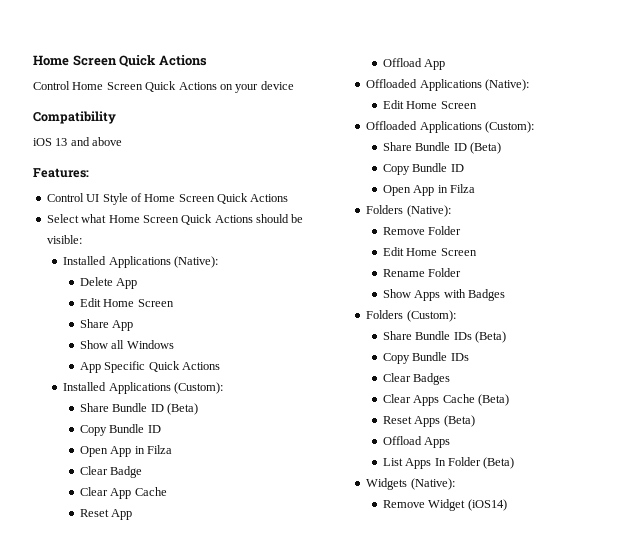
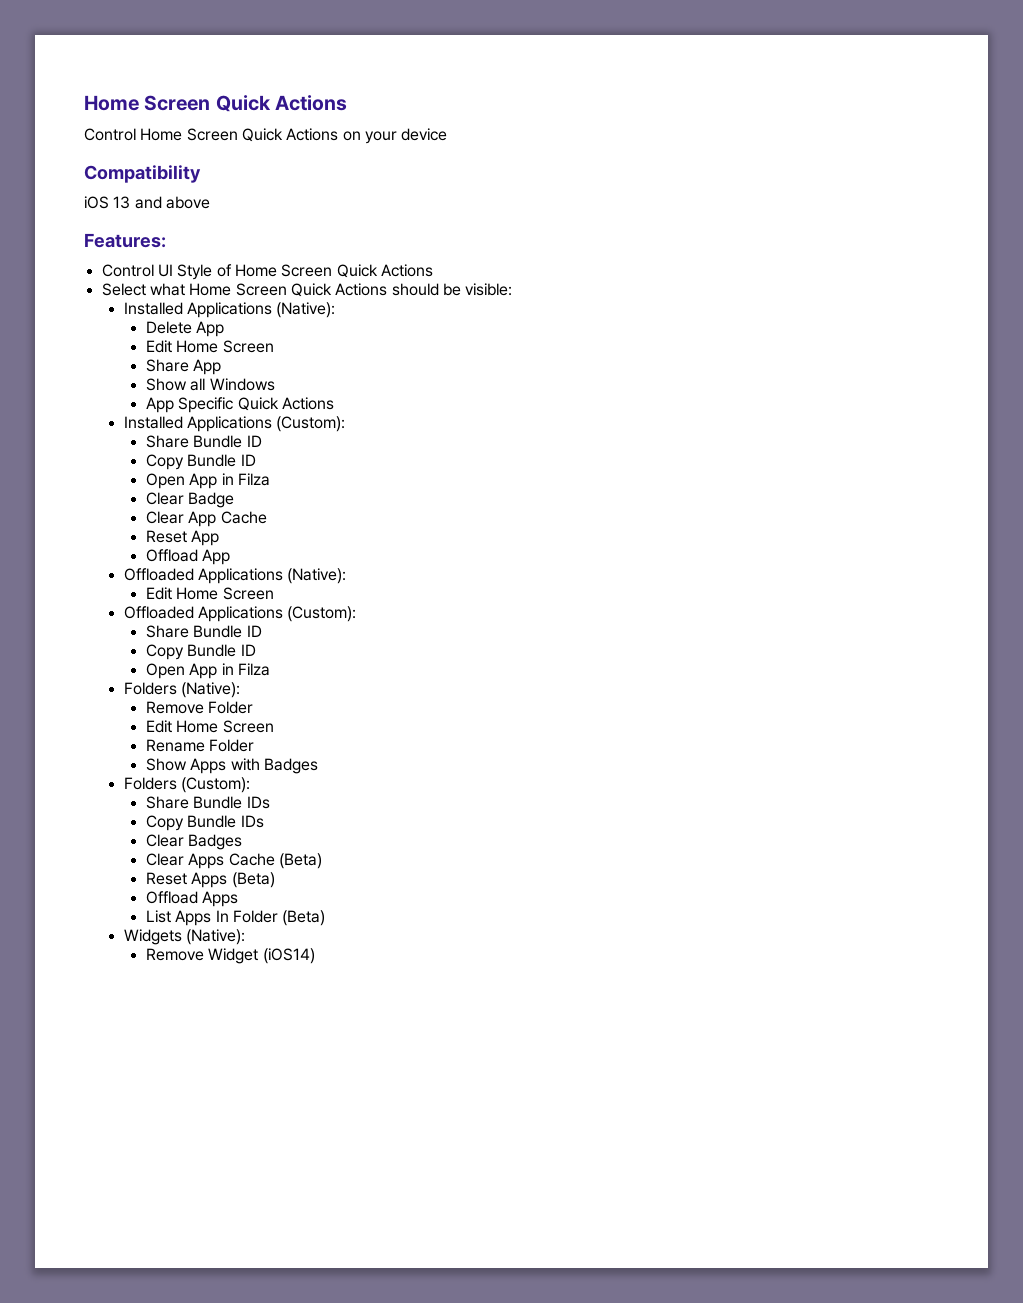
  Installed Applications (Custom):
- Share Bundle ID (Beta)
+ Share Bundle ID
  Offloaded Applications (Custom):
- Share Bundle ID (Beta)
+ Share Bundle ID
- Share Bundle IDs (Beta)
+ Share Bundle IDs

